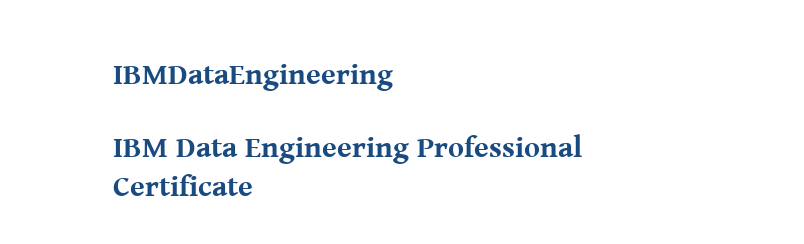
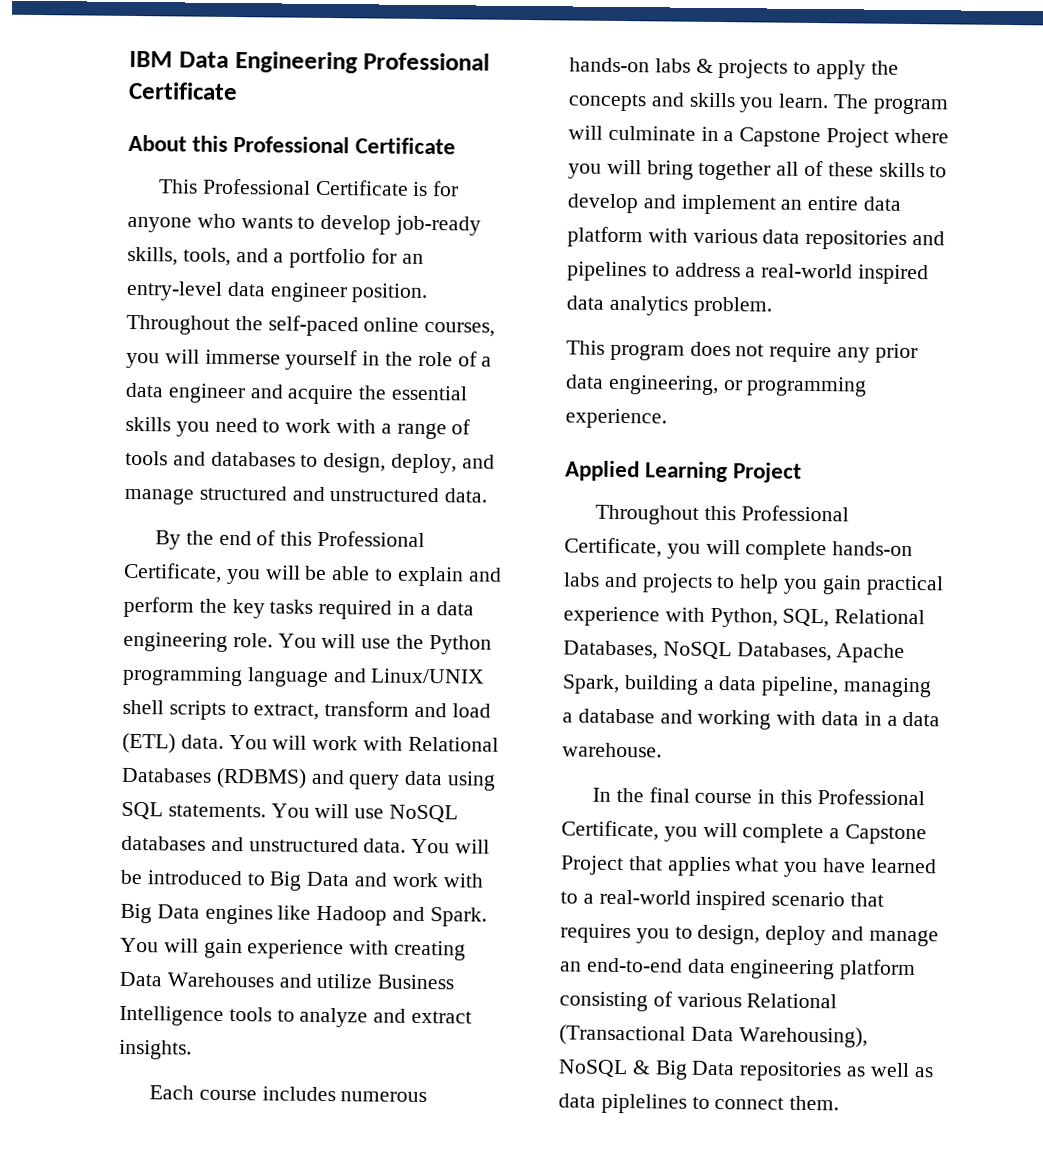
- IBMDataEngineering
+ About this Professional Certificate
+ This Professional Certificate is for anyone who wants to develop job-ready skills, tools, and a portfolio for an entry-level data engineer position. Throughout the self-paced online courses, you will immerse yourself in the role of a data engineer and acquire the essential skills you need to work with a range of tools and databases to design, deploy, and manage structured and unstructured data.
+ By the end of this Professional Certificate, you will be able to explain and perform the key tasks required in a data engineering role. You will use the Python programming language and Linux/UNIX shell scripts to extract, transform and load (ETL) data. You will work with Relational Databases (RDBMS) and query data using SQL statements. You will use NoSQL databases and unstructured data. You will be introduced to Big Data and work with Big Data engines like Hadoop and Spark. You will gain experience with creating Data Warehouses and utilize Business Intelligence tools to analyze and extract insights.
+ Each course includes numerous hands-on labs & projects to apply the concepts and skills you learn. The program will culminate in a Capstone Project where you will bring together all of these skills to develop and implement an entire data platform with various data repositories and pipelines to address a real-world inspired data analytics problem.
+ This program does not require any prior data engineering, or programming experience.
+ Applied Learning Project
+ Throughout this Professional Certificate, you will complete hands-on labs and projects to help you gain practical experience with Python, SQL, Relational Databases, NoSQL Databases, Apache Spark, building a data pipeline, managing a database and working with data in a data warehouse.
+ In the final course in this Professional Certificate, you will complete a Capstone Project that applies what you have learned to a real-world inspired scenario that requires you to design, deploy and manage an end-to-end data engineering platform consisting of various Relational (Transactional Data Warehousing), NoSQL & Big Data repositories as well as data piplelines to connect them.

